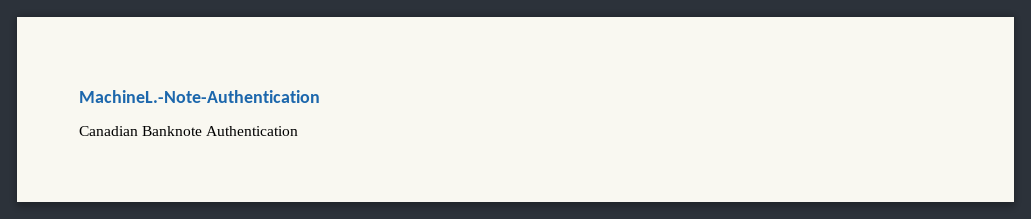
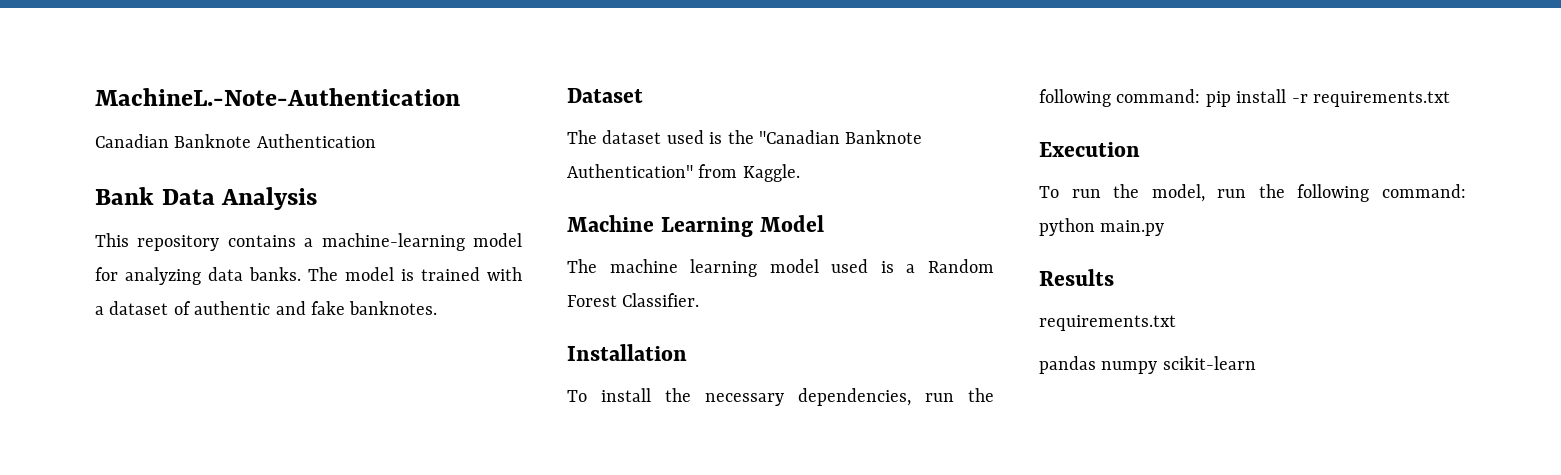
+ Bank Data Analysis
+ This repository contains a machine-learning model for analyzing data banks. The model is trained with a dataset of authentic and fake banknotes.
+ Dataset
+ The dataset used is the "Canadian Banknote Authentication" from Kaggle.
+ Machine Learning Model
+ The machine learning model used is a Random Forest Classifier.
+ Installation
+ To install the necessary dependencies, run the following command: pip install -r requirements.txt
+ Execution
+ To run the model, run the following command: python main.py
+ Results
+ requirements.txt
+ pandas numpy scikit-learn

